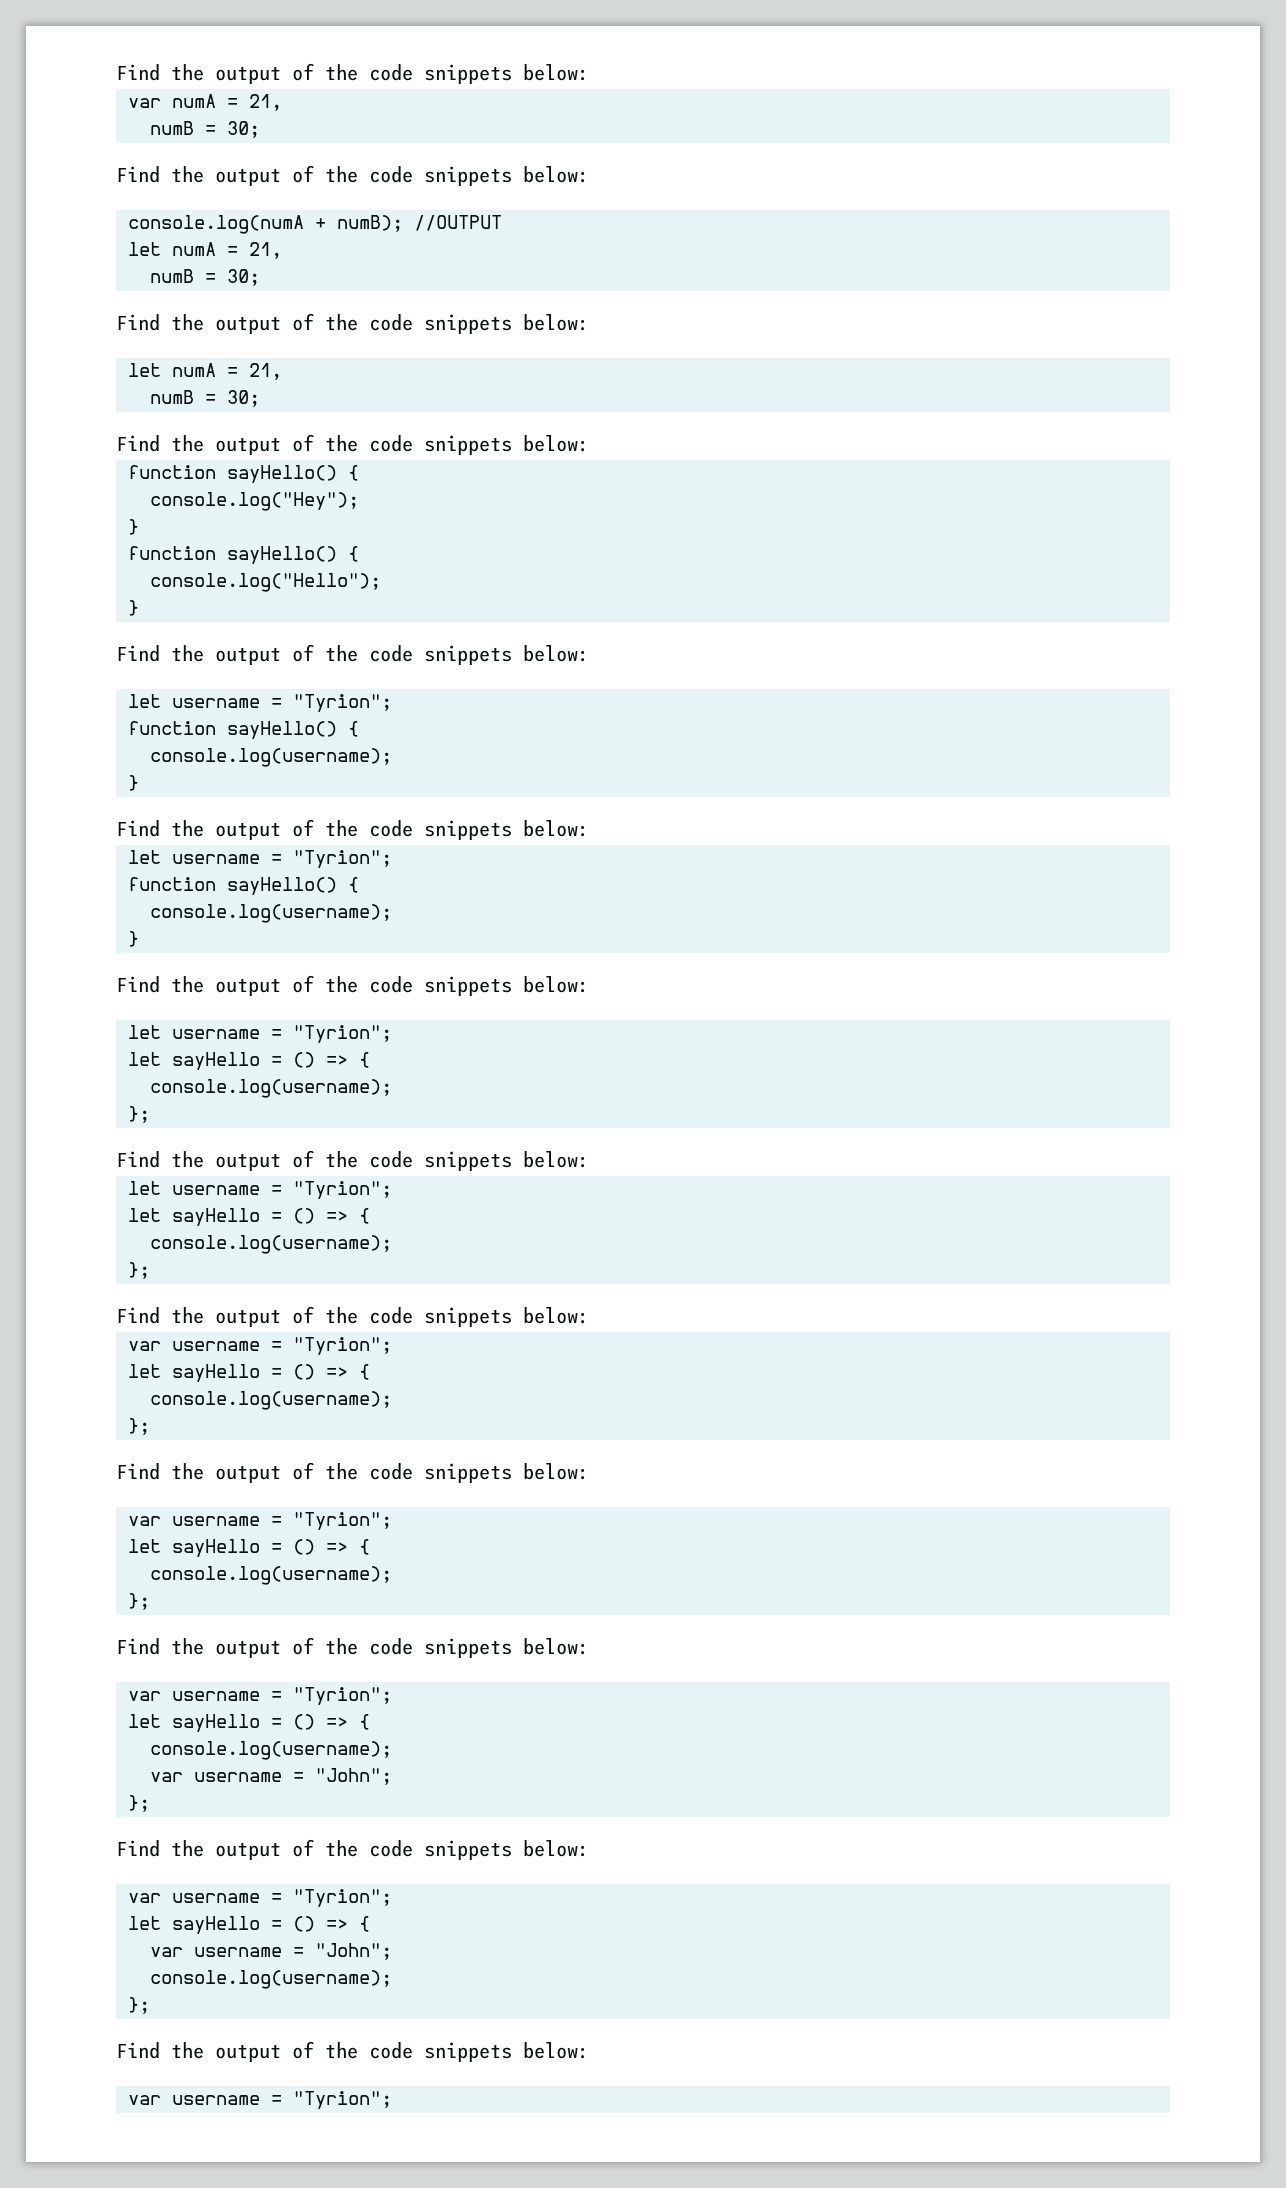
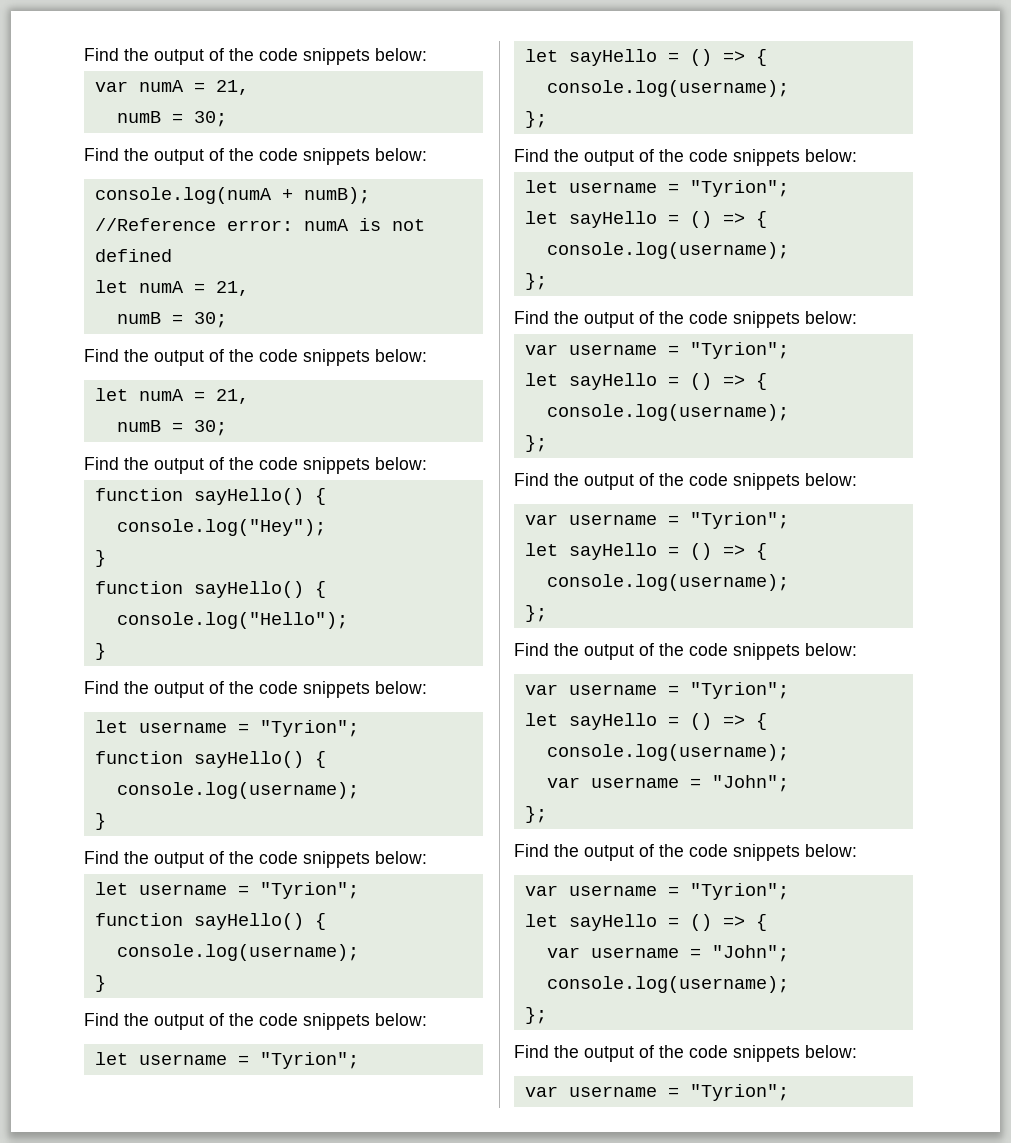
- console.log(numA + numB); //OUTPUT
+ console.log(numA + numB); //Reference error: numA is not defined

